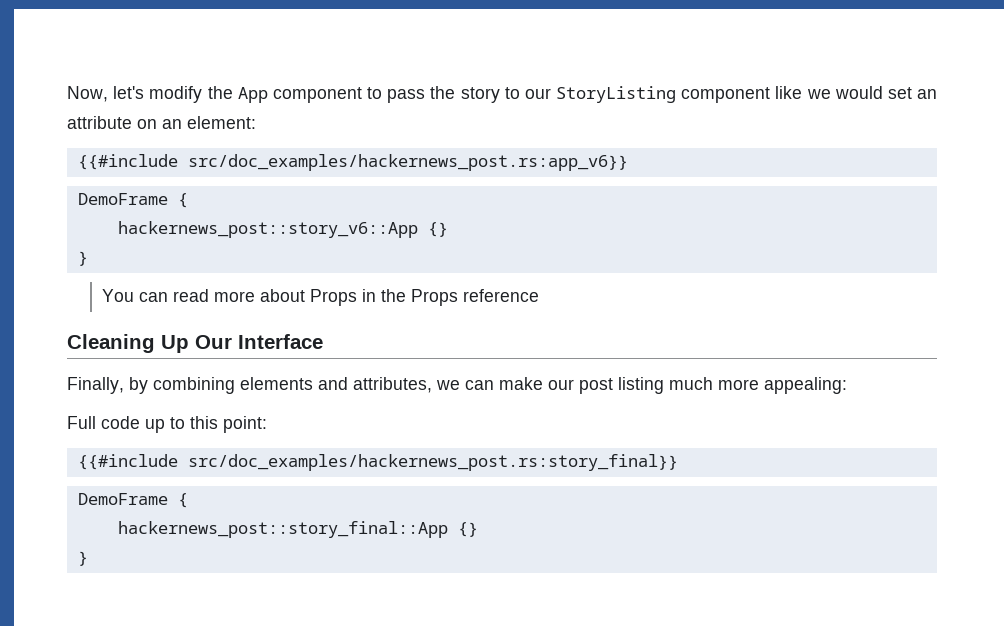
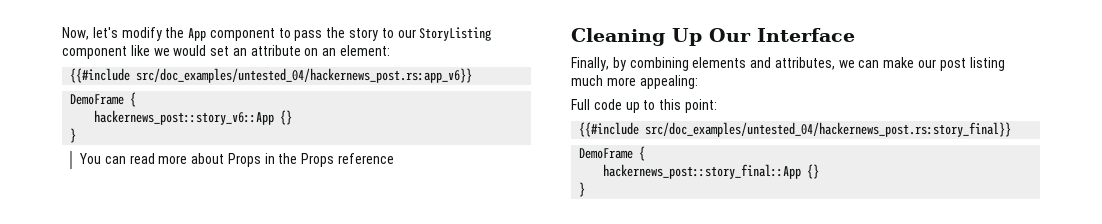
- {{#include src/doc_examples/hackernews_post.rs:app_v6}}
+ {{#include src/doc_examples/untested_04/hackernews_post.rs:app_v6}}
- {{#include src/doc_examples/hackernews_post.rs:story_final}}
+ {{#include src/doc_examples/untested_04/hackernews_post.rs:story_final}}

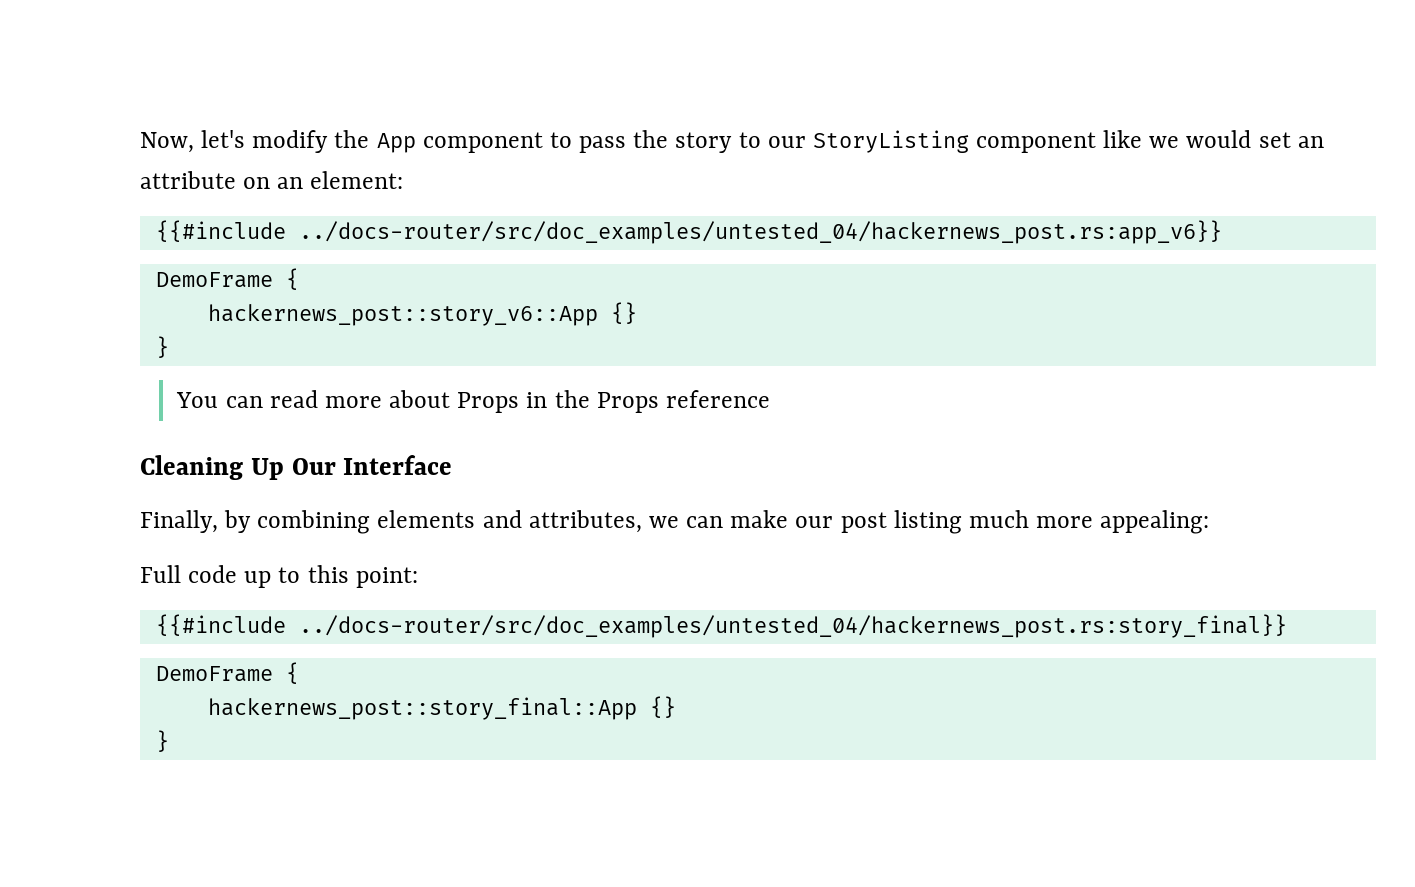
- {{#include src/doc_examples/untested_04/hackernews_post.rs:app_v6}}
+ {{#include ../docs-router/src/doc_examples/untested_04/hackernews_post.rs:app_v6}}
- {{#include src/doc_examples/untested_04/hackernews_post.rs:story_final}}
+ {{#include ../docs-router/src/doc_examples/untested_04/hackernews_post.rs:story_final}}

